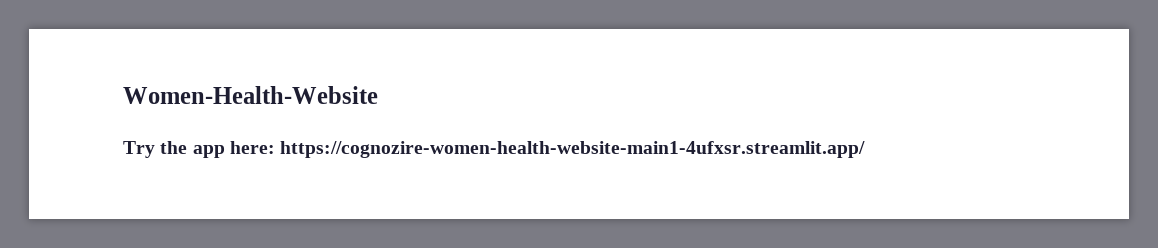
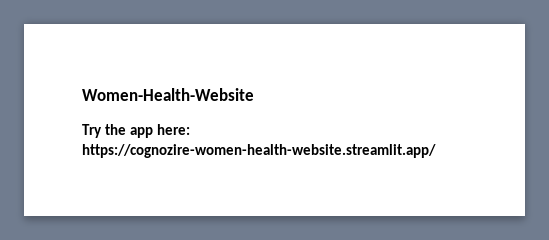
- Try the app here: https://cognozire-women-health-website-main1-4ufxsr.streamlit.app/
+ Try the app here: https://cognozire-women-health-website.streamlit.app/

